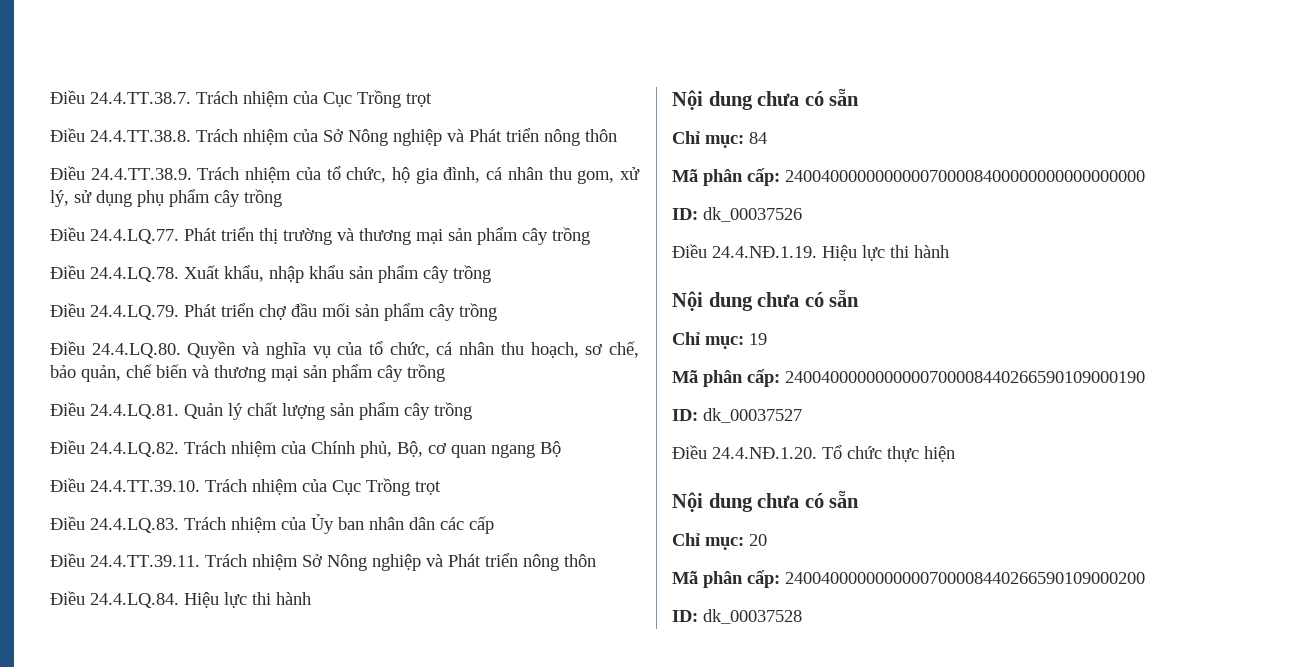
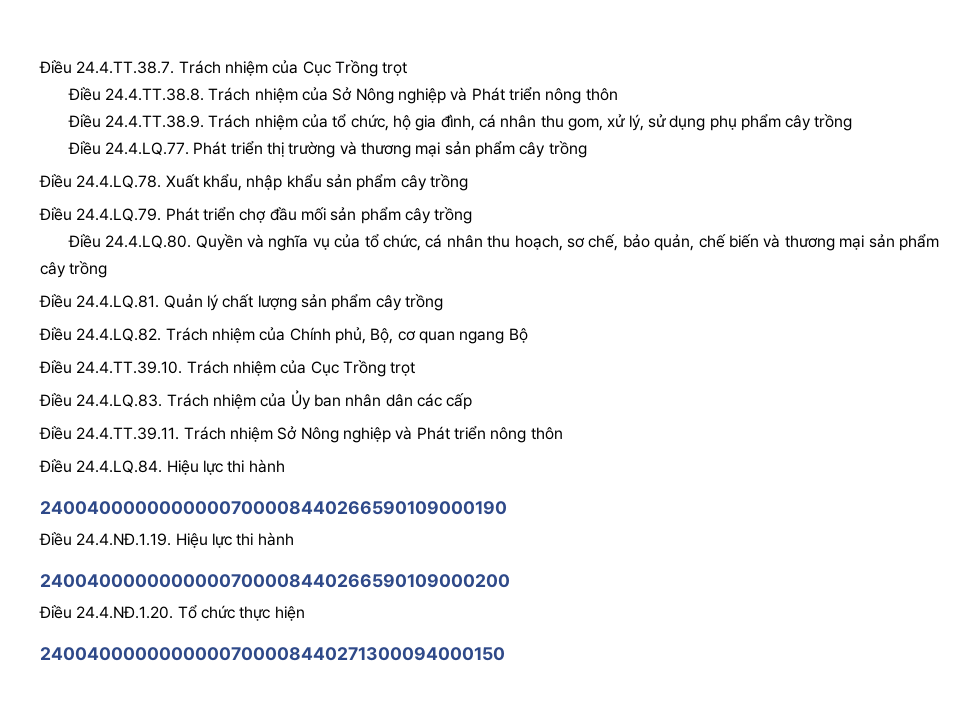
  Điều 24.4.LQ.84. Hiệu lực thi hành
- Nội dung chưa có sẵn
- Chỉ mục: 84
- Mã phân cấp: 2400400000000000700008400000000000000000
- ID: dk_00037526
+ 2400400000000000700008440266590109000190
  Điều 24.4.NĐ.1.19. Hiệu lực thi hành
- Nội dung chưa có sẵn
- Chỉ mục: 19
- Mã phân cấp: 2400400000000000700008440266590109000190
- ID: dk_00037527
+ 2400400000000000700008440266590109000200
  Điều 24.4.NĐ.1.20. Tổ chức thực hiện
- Nội dung chưa có sẵn
- Chỉ mục: 20
- Mã phân cấp: 2400400000000000700008440266590109000200
- ID: dk_00037528
+ 2400400000000000700008440271300094000150

